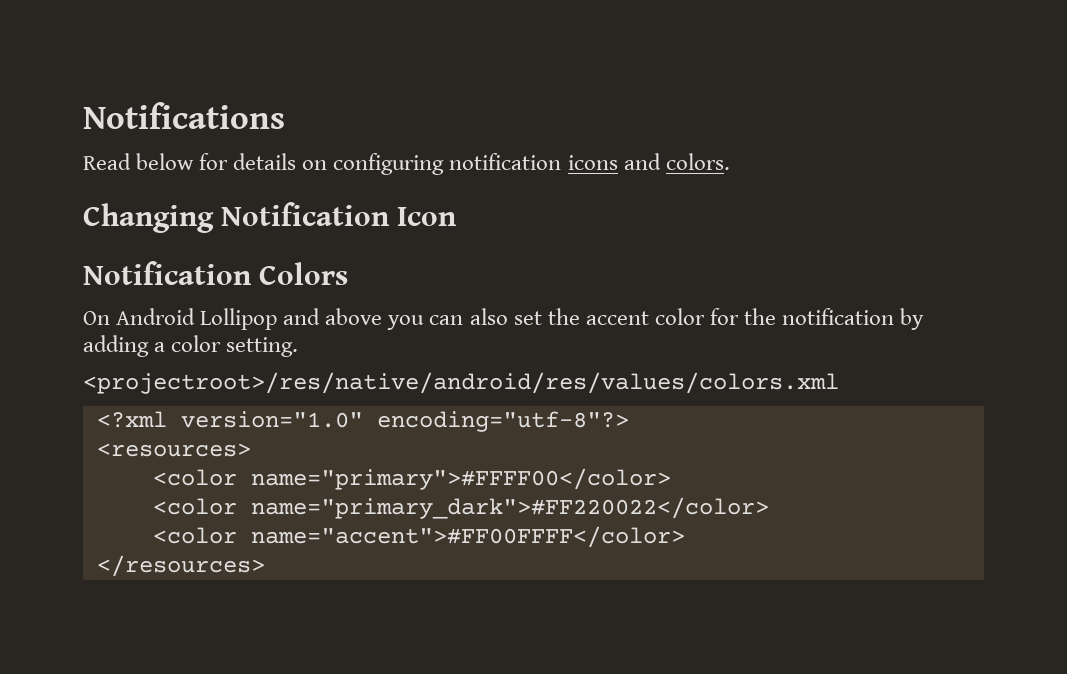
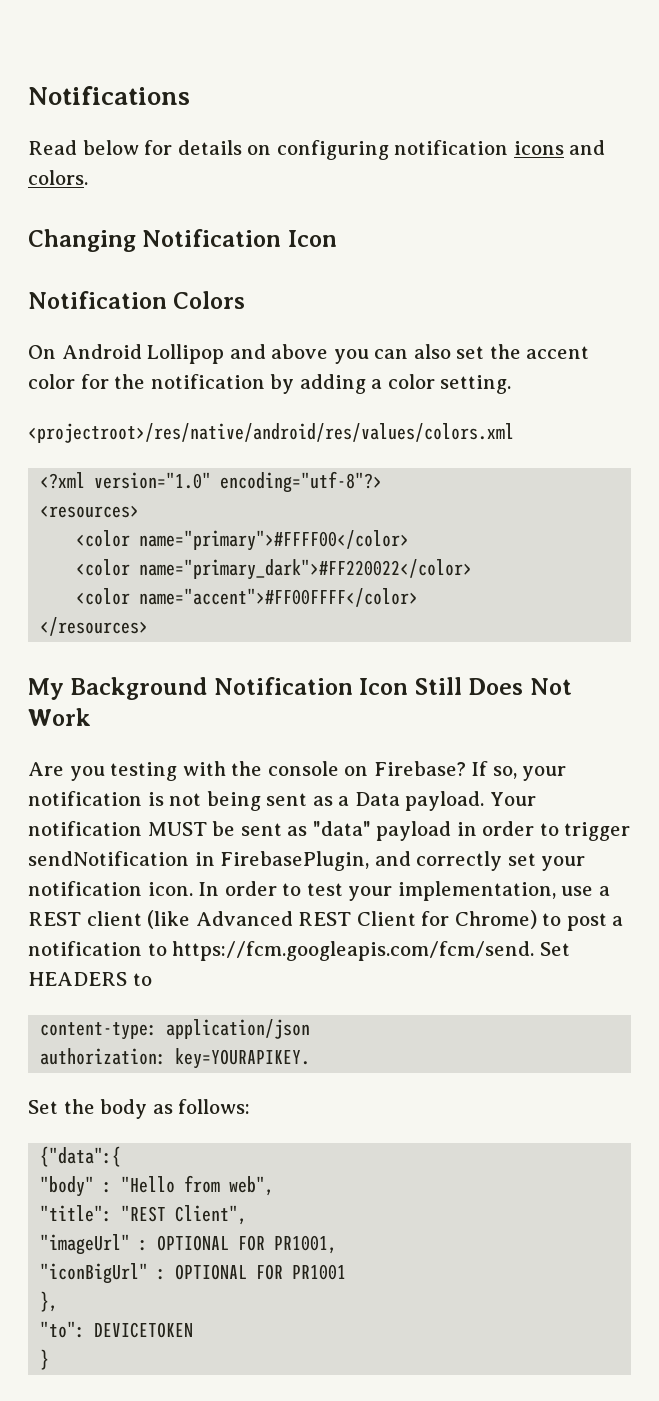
+ My Background Notification Icon Still Does Not Work
+ Are you testing with the console on Firebase? If so, your notification is not being sent as a Data payload. Your notification MUST be sent as "data" payload in order to trigger sendNotification in FirebasePlugin, and correctly set your notification icon. In order to test your implementation, use a REST client (like Advanced REST Client for Chrome) to post a notification to https://fcm.googleapis.com/fcm/send. Set HEADERS to
+ content-type: application/json
+ authorization: key=YOURAPIKEY.
+ Set the body as follows:
+ {"data":{
+ "body" : "Hello from web",
+ "title": "REST Client",
+ "imageUrl" : OPTIONAL FOR PR1001,
+ "iconBigUrl" : OPTIONAL FOR PR1001
+ },
+ "to": DEVICETOKEN
+ }

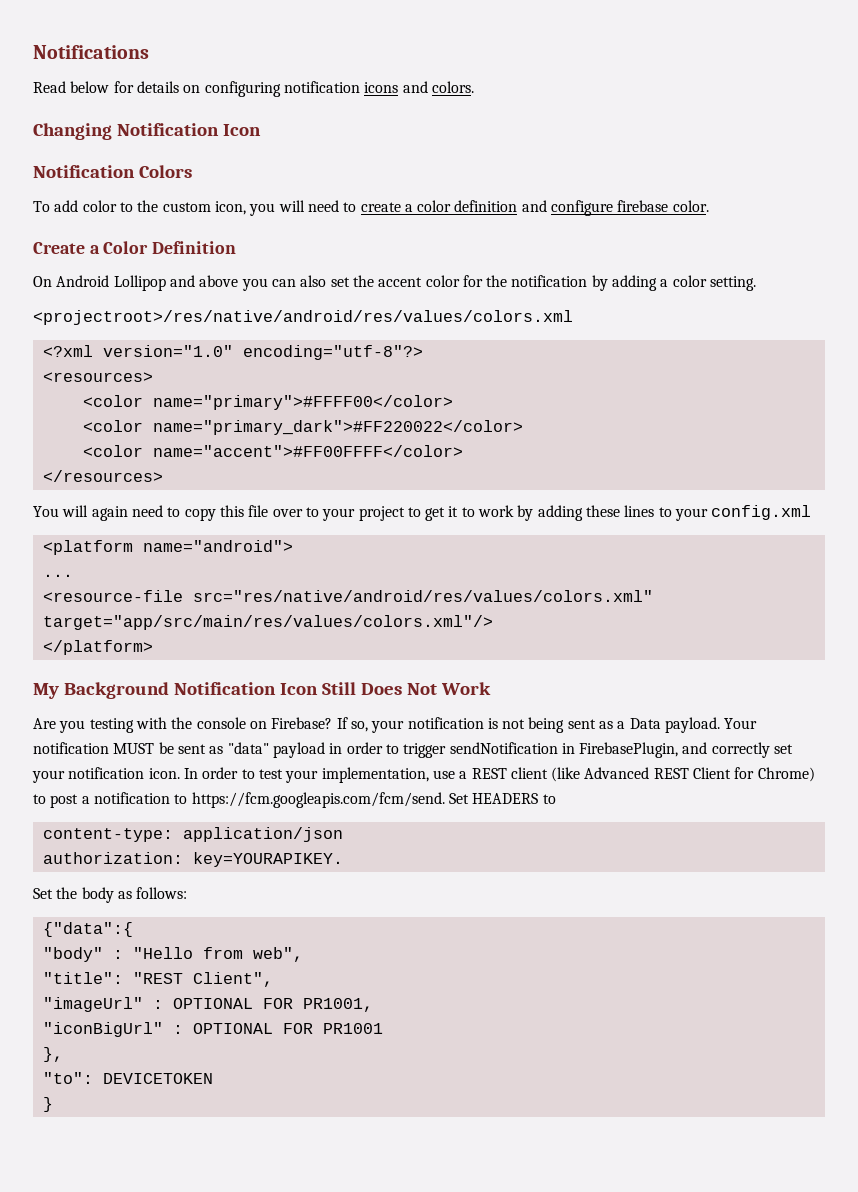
+ To add color to the custom icon, you will need to create a color definition and configure firebase color.
+ Create a Color Definition
+ You will again need to copy this file over to your project to get it to work by adding these lines to your config.xml
+ <platform name="android">
+ ...
+ <resource-file src="res/native/android/res/values/colors.xml" target="app/src/main/res/values/colors.xml"/>
+ </platform>

